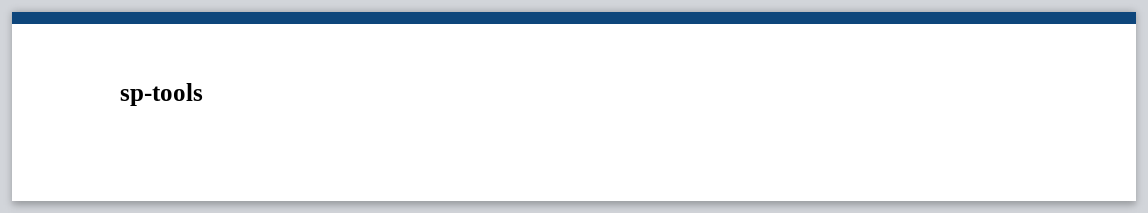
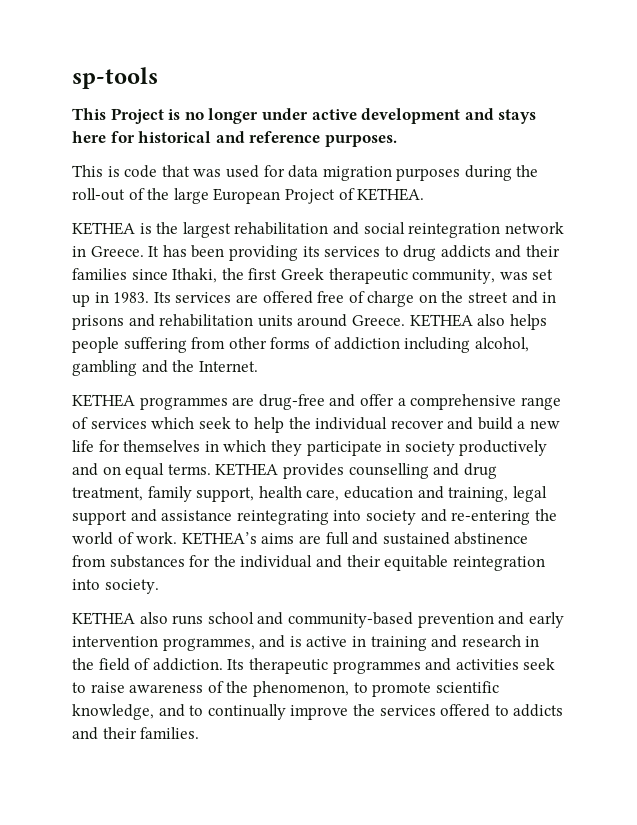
+ This Project is no longer under active development and stays here for historical and reference purposes.
+ This is code that was used for data migration purposes during the roll-out of the large European Project of KETHEA.
+ KETHEA is the largest rehabilitation and social reintegration network in Greece. It has been providing its services to drug addicts and their families since Ithaki, the first Greek therapeutic community, was set up in 1983. Its services are offered free of charge on the street and in prisons and rehabilitation units around Greece. KETHEA also helps people suffering from other forms of addiction including alcohol, gambling and the Internet.
+ KETHEA programmes are drug-free and offer a comprehensive range of services which seek to help the individual recover and build a new life for themselves in which they participate in society productively and on equal terms. KETHEA provides counselling and drug treatment, family support, health care, education and training, legal support and assistance reintegrating into society and re-entering the world of work. KETHEA’s aims are full and sustained abstinence from substances for the individual and their equitable reintegration into society.
+ KETHEA also runs school and community-based prevention and early intervention programmes, and is active in training and research in the field of addiction. Its therapeutic programmes and activities seek to raise awareness of the phenomenon, to promote scientific knowledge, and to continually improve the services offered to addicts and their families.

